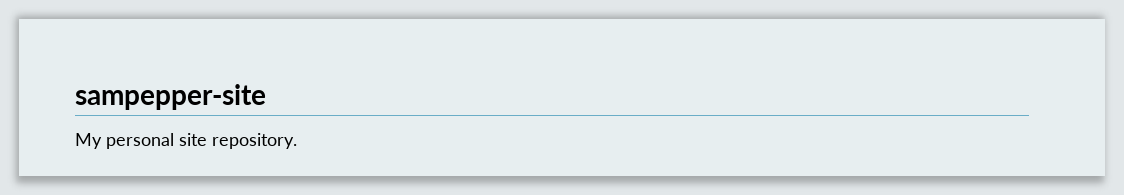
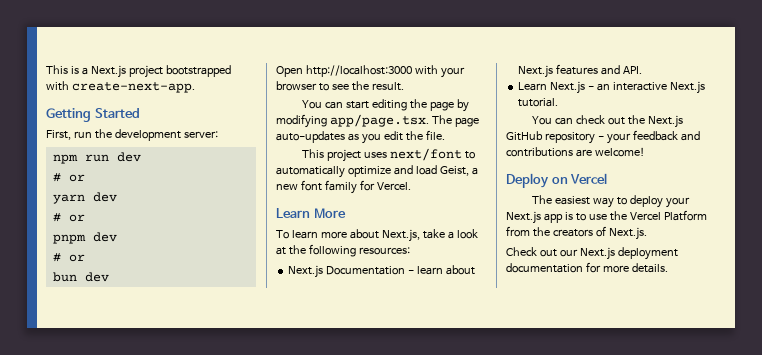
- sampepper-site
- My personal site repository.
+ This is a Next.js project bootstrapped with create-next-app.
+ Getting Started
+ First, run the development server:
+ npm run dev
+ # or
+ yarn dev
+ # or
+ pnpm dev
+ # or
+ bun dev
+ Open http://localhost:3000 with your browser to see the result.
+ You can start editing the page by modifying app/page.tsx. The page auto-updates as you edit the file.
+ This project uses next/font to automatically optimize and load Geist, a new font family for Vercel.
+ Learn More
+ To learn more about Next.js, take a look at the following resources:
+ Next.js Documentation - learn about Next.js features and API.
+ Learn Next.js - an interactive Next.js tutorial.
+ You can check out the Next.js GitHub repository - your feedback and contributions are welcome!
+ Deploy on Vercel
+ The easiest way to deploy your Next.js app is to use the Vercel Platform from the creators of Next.js.
+ Check out our Next.js deployment documentation for more details.

